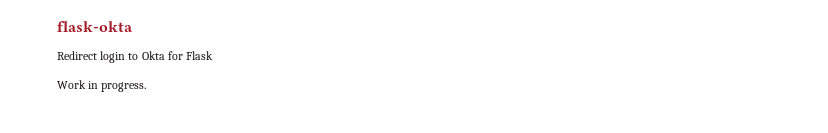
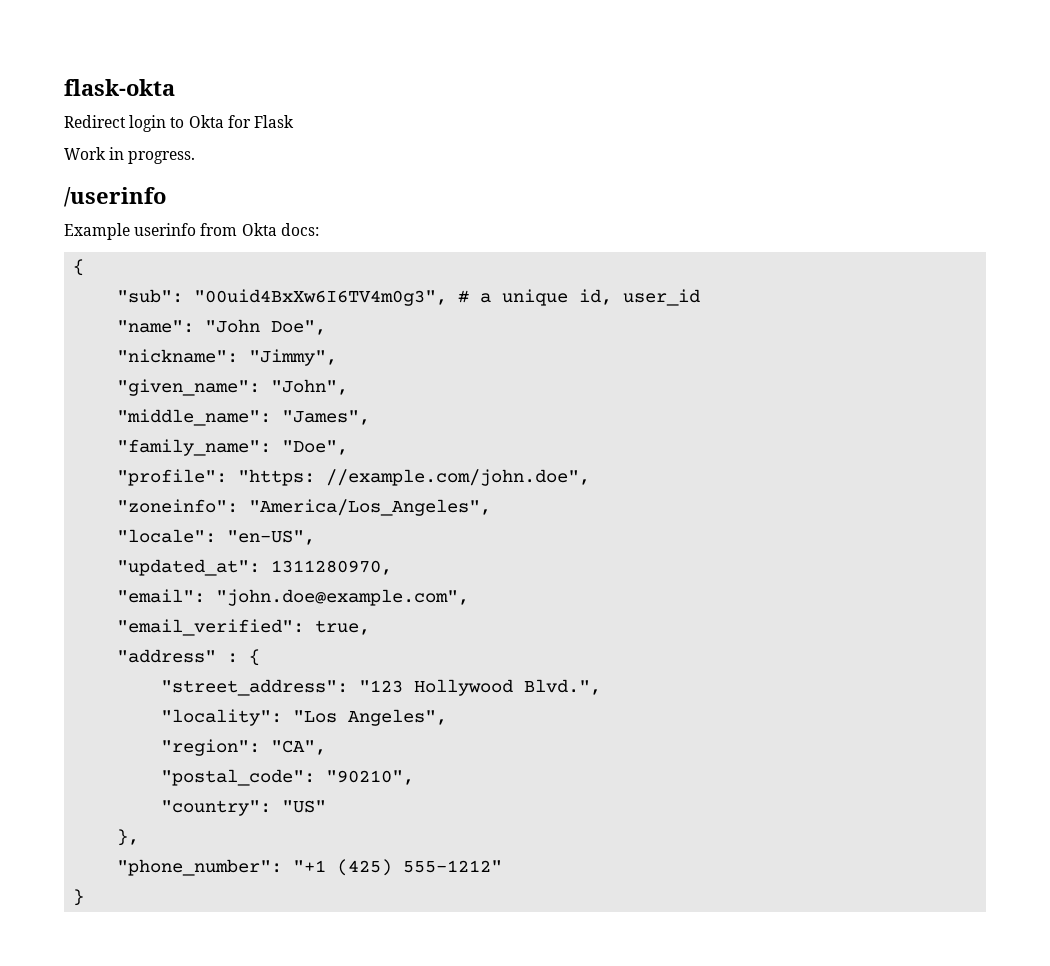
+ /userinfo
+ Example userinfo from Okta docs:
+ {
+ "sub": "00uid4BxXw6I6TV4m0g3", # a unique id, user_id
+ "name": "John Doe",
+ "nickname": "Jimmy",
+ "given_name": "John",
+ "middle_name": "James",
+ "family_name": "Doe",
+ "profile": "https: //example.com/john.doe",
+ "zoneinfo": "America/Los_Angeles",
+ "locale": "en-US",
+ "updated_at": 1311280970,
+ "email": "john.doe@example.com",
+ "email_verified": true,
+ "address" : {
+ "street_address": "123 Hollywood Blvd.",
+ "locality": "Los Angeles",
+ "region": "CA",
+ "postal_code": "90210",
+ "country": "US"
+ },
+ "phone_number": "+1 (425) 555-1212"
+ }

